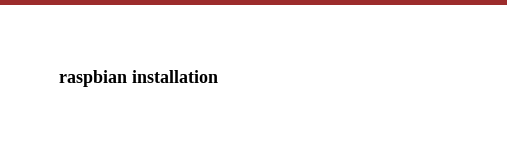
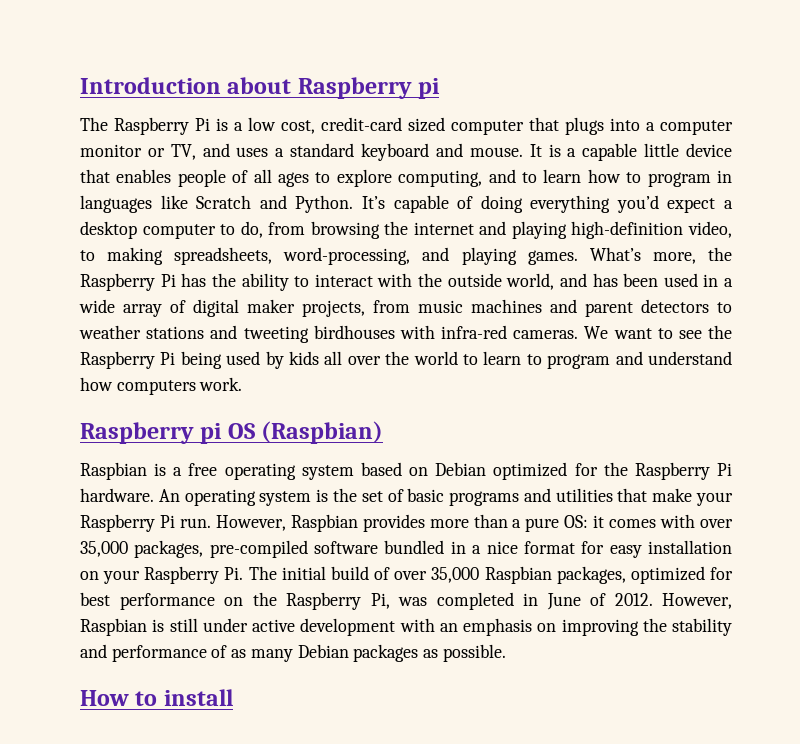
- raspbian installation
+ Introduction about Raspberry pi
+ The Raspberry Pi is a low cost, credit-card sized computer that plugs into a computer monitor or TV, and uses a standard keyboard and mouse. It is a capable little device that enables people of all ages to explore computing, and to learn how to program in languages like Scratch and Python. It’s capable of doing everything you’d expect a desktop computer to do, from browsing the internet and playing high-definition video, to making spreadsheets, word-processing, and playing games. What’s more, the Raspberry Pi has the ability to interact with the outside world, and has been used in a wide array of digital maker projects, from music machines and parent detectors to weather stations and tweeting birdhouses with infra-red cameras. We want to see the Raspberry Pi being used by kids all over the world to learn to program and understand how computers work.
+ Raspberry pi OS (Raspbian)
+ Raspbian is a free operating system based on Debian optimized for the Raspberry Pi hardware. An operating system is the set of basic programs and utilities that make your Raspberry Pi run. However, Raspbian provides more than a pure OS: it comes with over 35,000 packages, pre-compiled software bundled in a nice format for easy installation on your Raspberry Pi. The initial build of over 35,000 Raspbian packages, optimized for best performance on the Raspberry Pi, was completed in June of 2012. However, Raspbian is still under active development with an emphasis on improving the stability and performance of as many Debian packages as possible.
+ How to install

